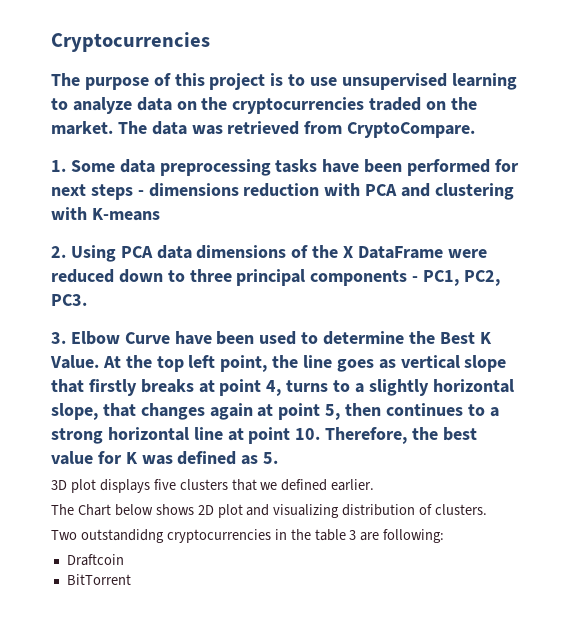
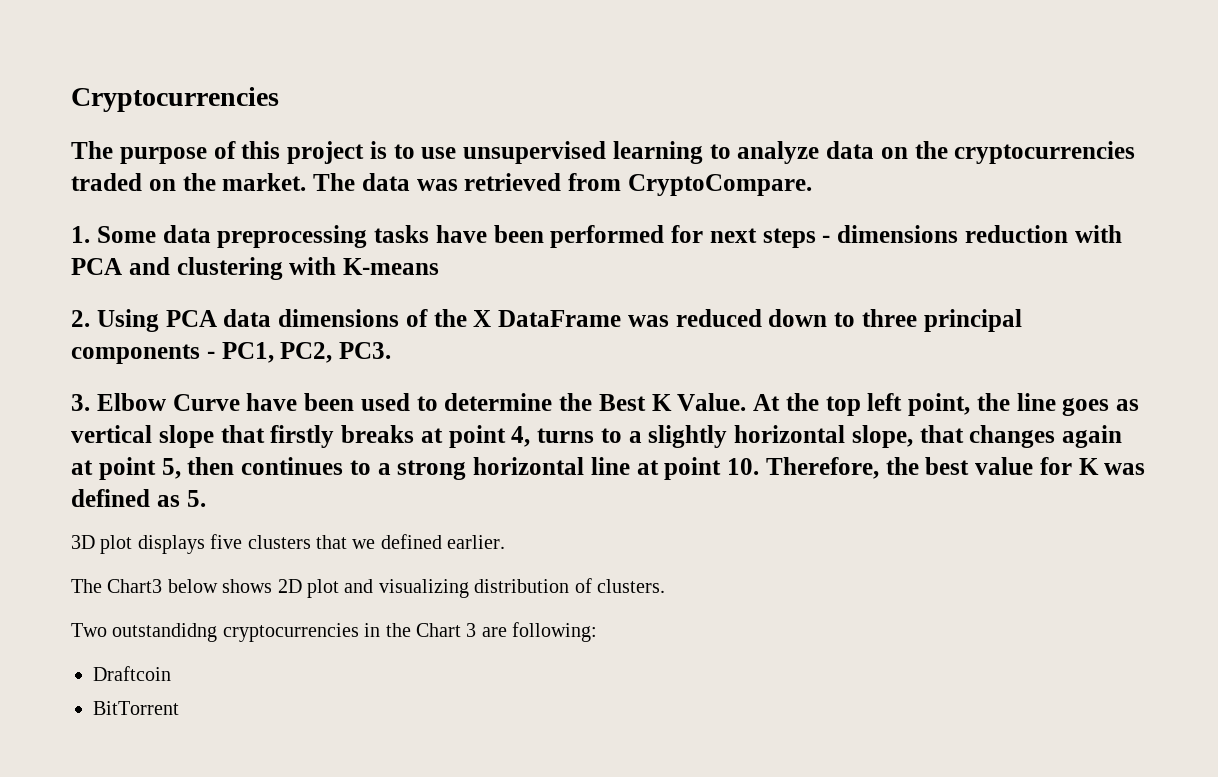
- 2. Using PCA data dimensions of the X DataFrame were reduced down to three principal components - PC1, PC2, PC3.
+ 2. Using PCA data dimensions of the X DataFrame was reduced down to three principal components - PC1, PC2, PC3.
- The Chart below shows 2D plot and visualizing distribution of clusters.
+ The Chart3 below shows 2D plot and visualizing distribution of clusters.
- Two outstandidng cryptocurrencies in the table 3 are following:
+ Two outstandidng cryptocurrencies in the Chart 3 are following:

